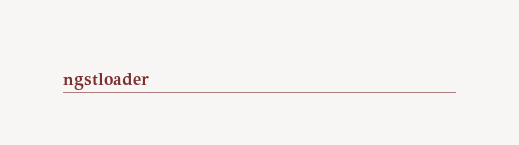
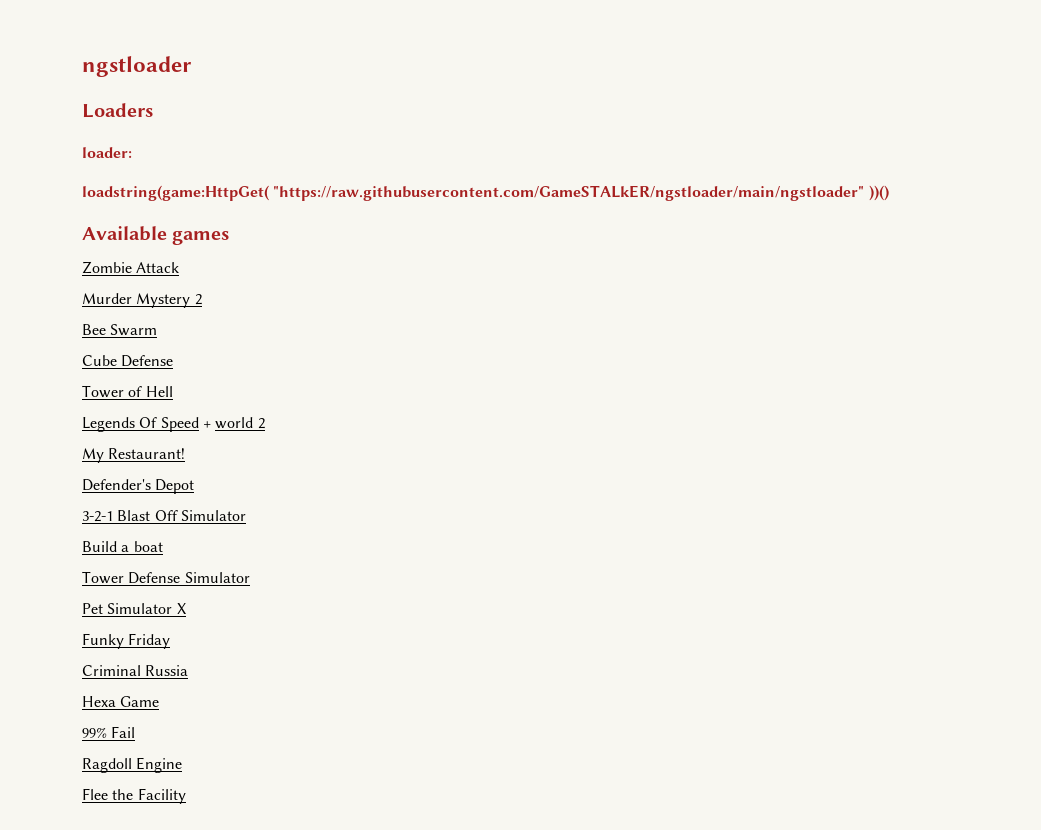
+ Loaders
+ loader:
+ loadstring(game:HttpGet( "https://raw.githubusercontent.com/GameSTALkER/ngstloader/main/ngstloader" ))()
+ Available games
+ Zombie Attack
+ Murder Mystery 2
+ Bee Swarm
+ Cube Defense
+ Tower of Hell
+ Legends Of Speed + world 2
+ My Restaurant!
+ Defender's Depot
+ 3-2-1 Blast Off Simulator
+ Build a boat
+ Tower Defense Simulator
+ Pet Simulator X
+ Funky Friday
+ Criminal Russia
+ Hexa Game
+ 99% Fail
+ Ragdoll Engine
+ Flee the Facility

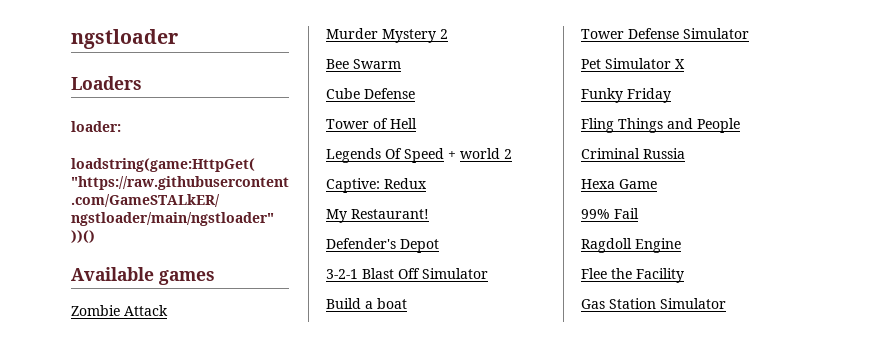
+ Captive: Redux
+ Fling Things and People
+ Gas Station Simulator

